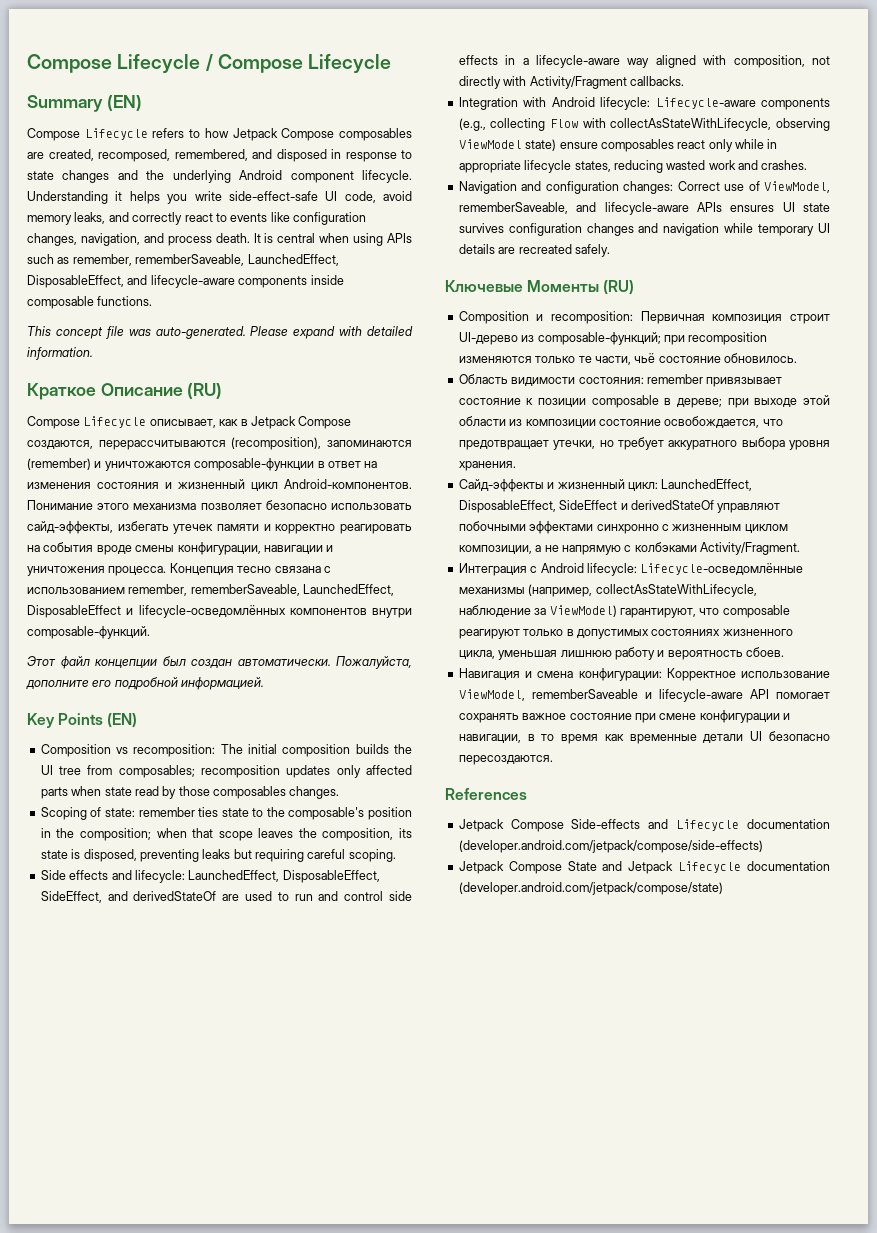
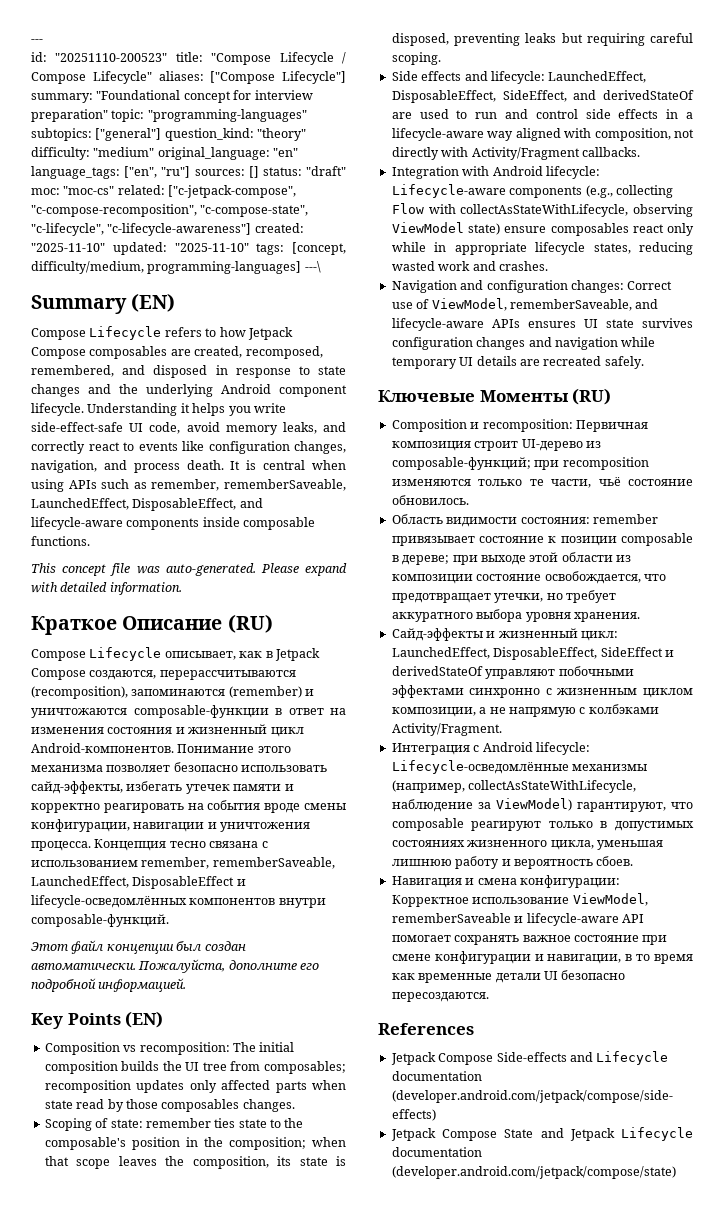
- Compose Lifecycle / Compose Lifecycle
+ ---
+ id: "20251110-200523" title: "Compose Lifecycle / Compose Lifecycle" aliases: ["Compose Lifecycle"] summary: "Foundational concept for interview preparation" topic: "programming-languages" subtopics: ["general"] question_kind: "theory" difficulty: "medium" original_language: "en" language_tags: ["en", "ru"] sources: [] status: "draft" moc: "moc-cs" related: ["c-jetpack-compose", "c-compose-recomposition", "c-compose-state", "c-lifecycle", "c-lifecycle-awareness"] created: "2025-11-10" updated: "2025-11-10" tags: [concept, difficulty/medium, programming-languages] ---\

